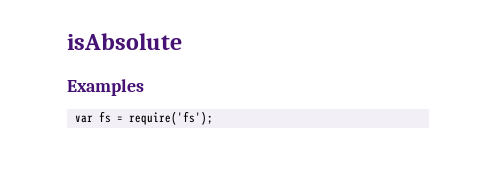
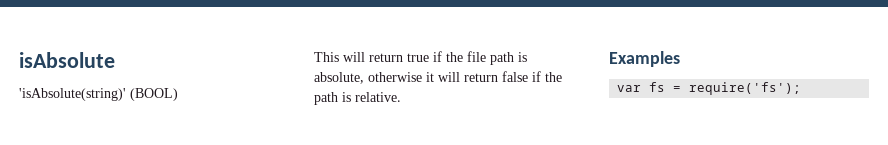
+ 'isAbsolute(string)' (BOOL)
+ This will return true if the file path is absolute, otherwise it will return false if the path is relative.

